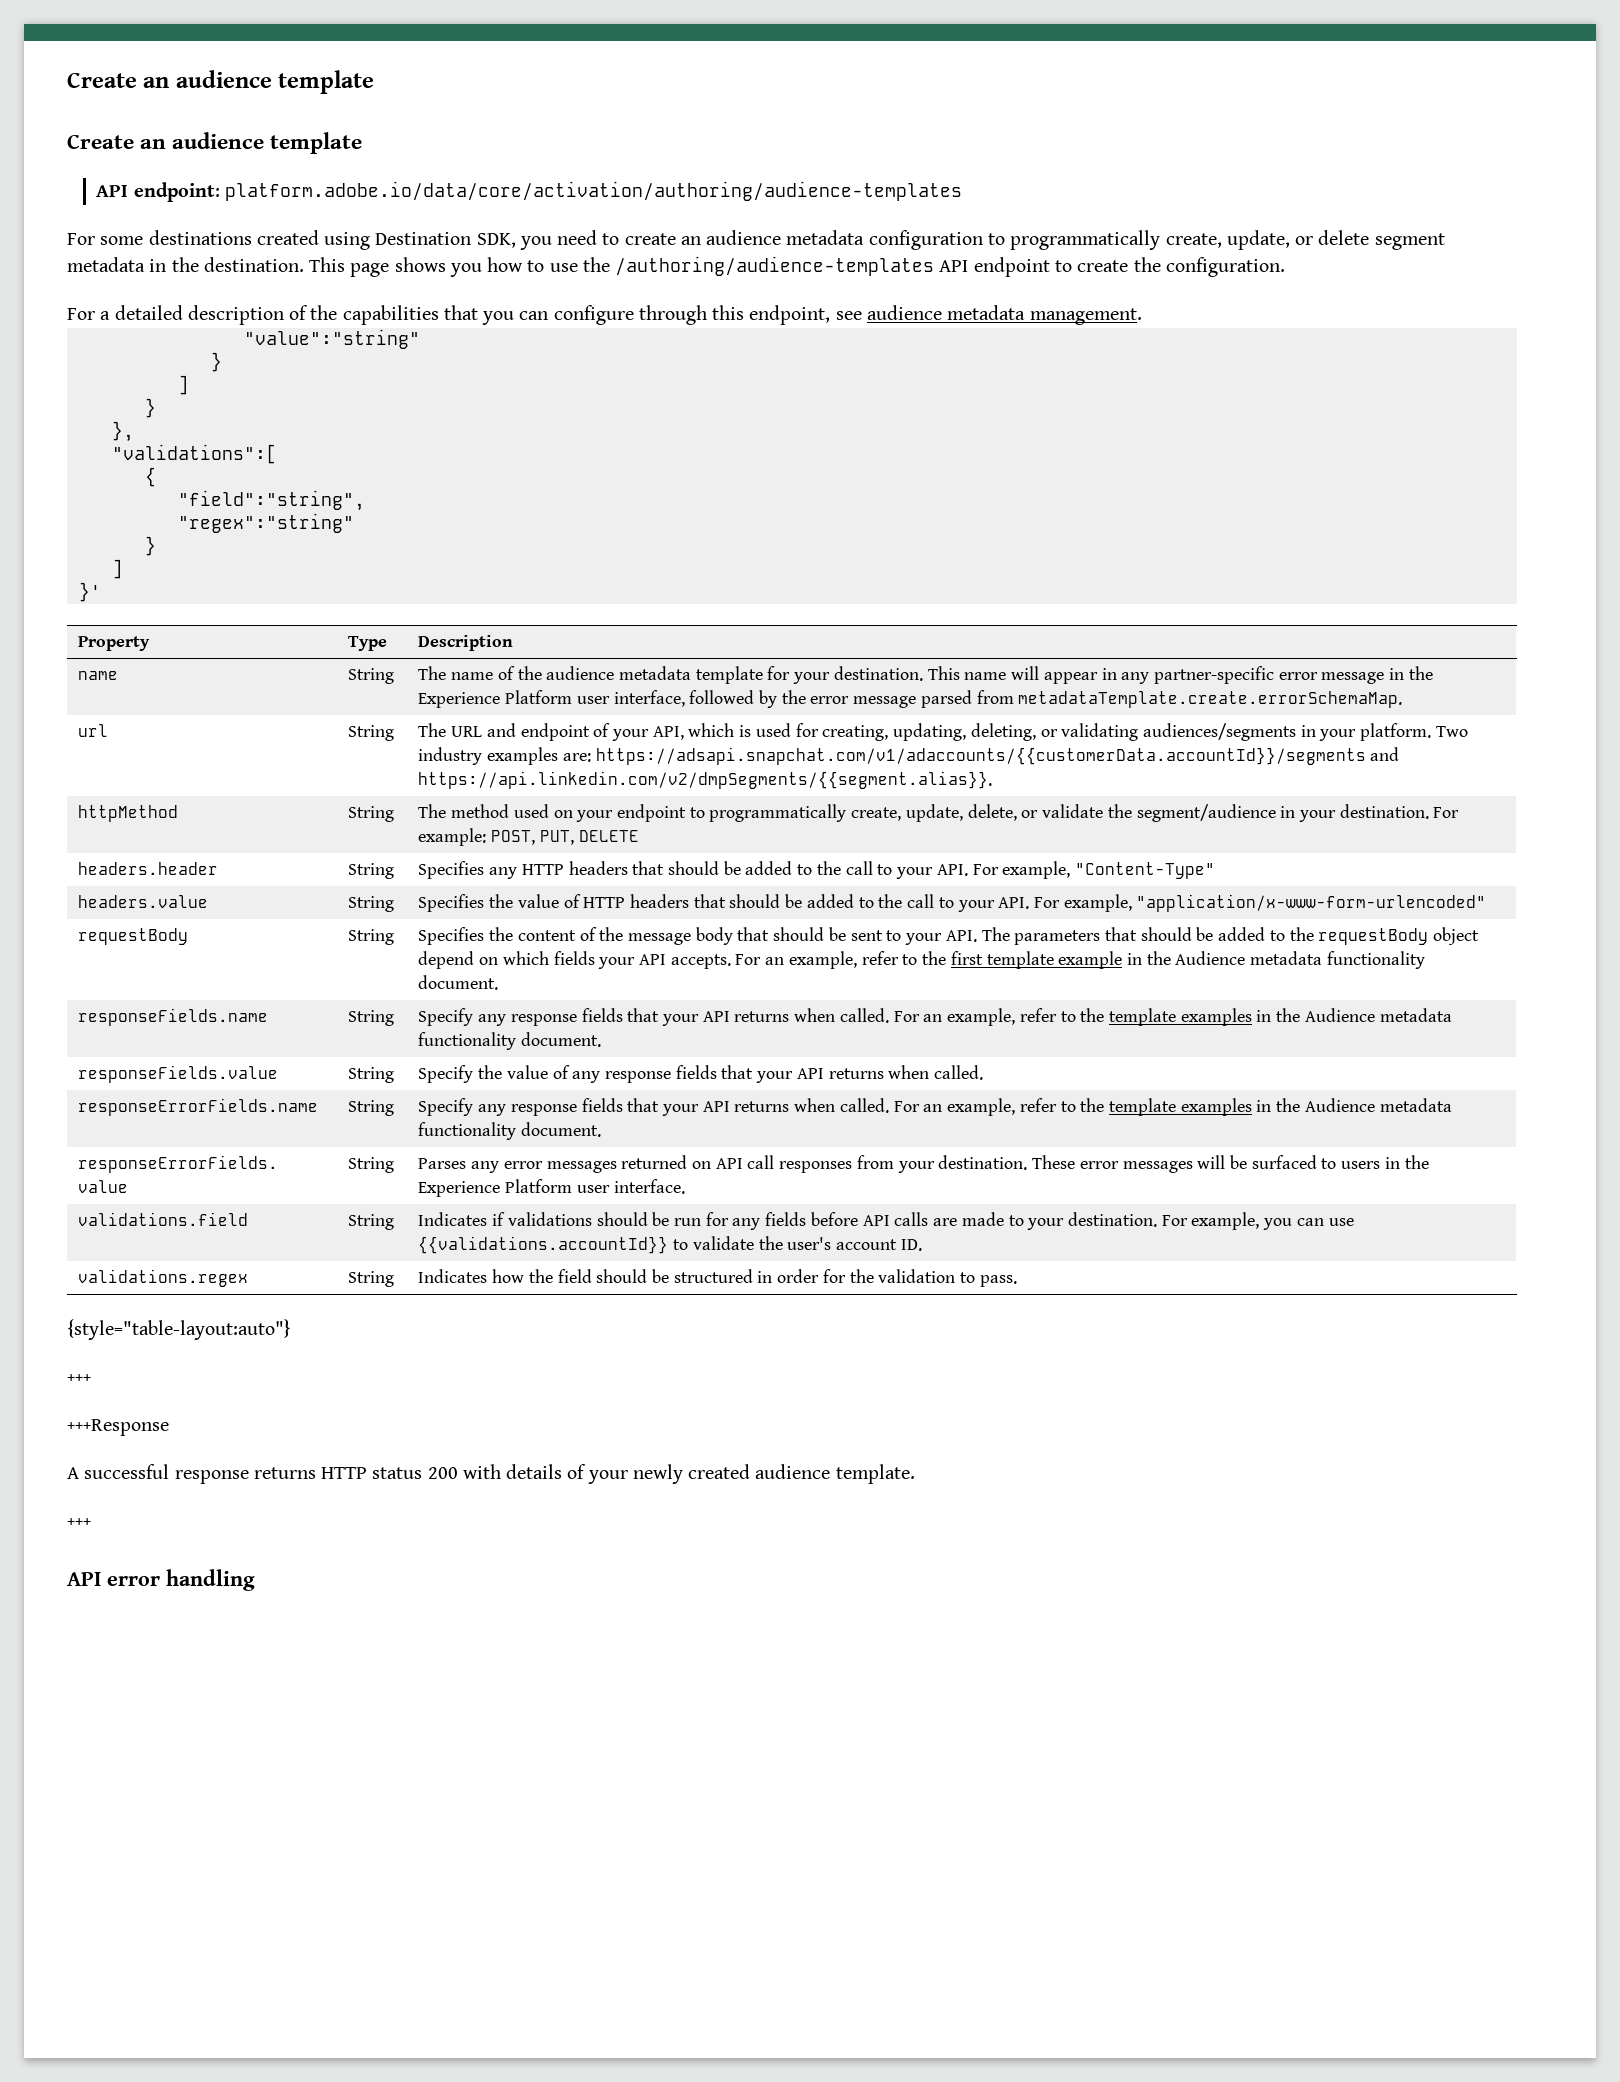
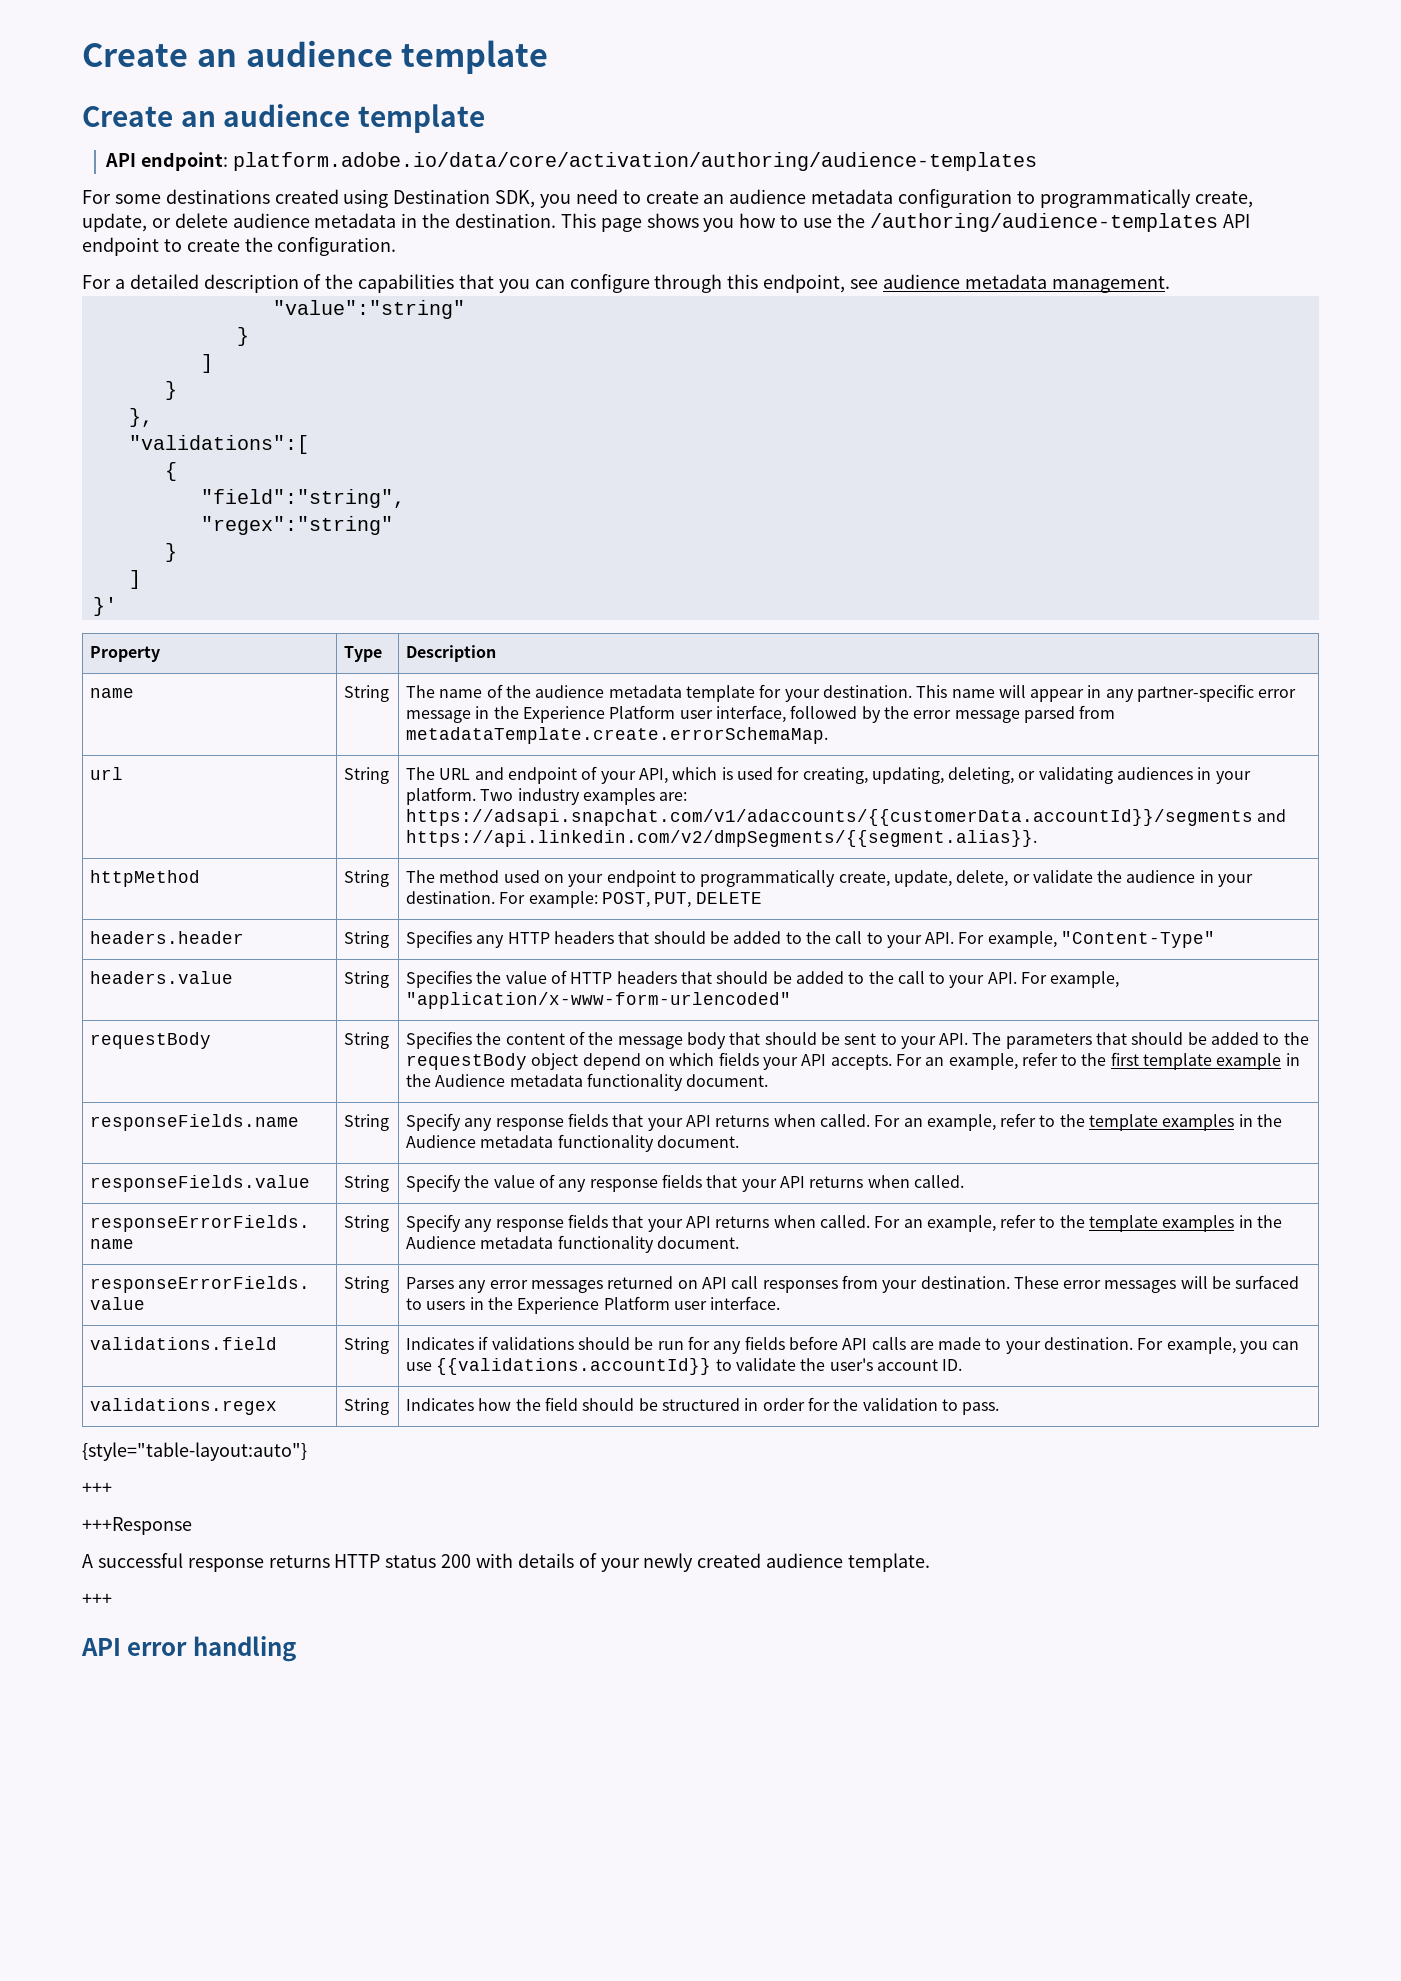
- For some destinations created using Destination SDK, you need to create an audience metadata configuration to programmatically create, update, or delete segment metadata in the destination.
+ For some destinations created using Destination SDK, you need to create an audience metadata configuration to programmatically create, update, or delete audience metadata in the destination.
- url | String | The URL and endpoint of your API, which is used for creating, updating, deleting, or validating audiences/segments in your platform. Two industry examples are: https://adsapi.snapchat.com/v1/adaccounts/{{customerData.accountId}}/segments and https://api.linkedin.com/v2/dmpSegments/{{segment.alias}}.
+ url | String | The URL and endpoint of your API, which is used for creating, updating, deleting, or validating audiences in your platform. Two industry examples are: https://adsapi.snapchat.com/v1/adaccounts/{{customerData.accountId}}/segments and https://api.linkedin.com/v2/dmpSegments/{{segment.alias}}.
- httpMethod | String | The method used on your endpoint to programmatically create, update, delete, or validate the segment/audience in your destination. For example: POST, PUT, DELETE
+ httpMethod | String | The method used on your endpoint to programmatically create, update, delete, or validate the audience in your destination. For example: POST, PUT, DELETE

